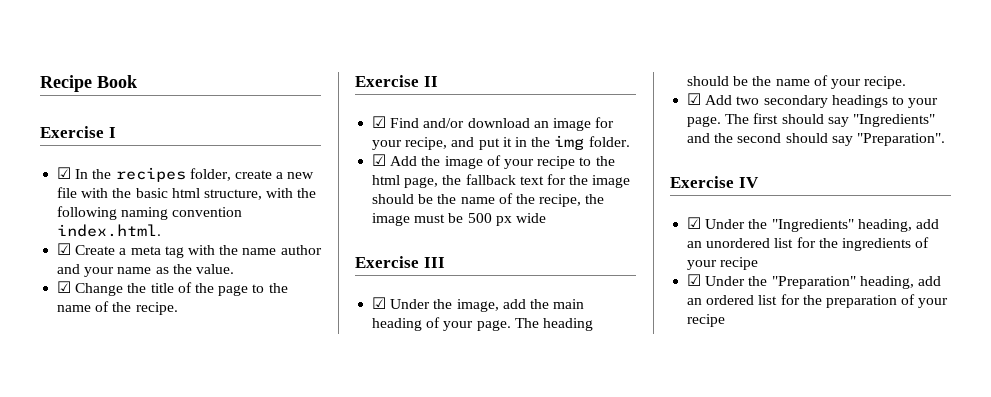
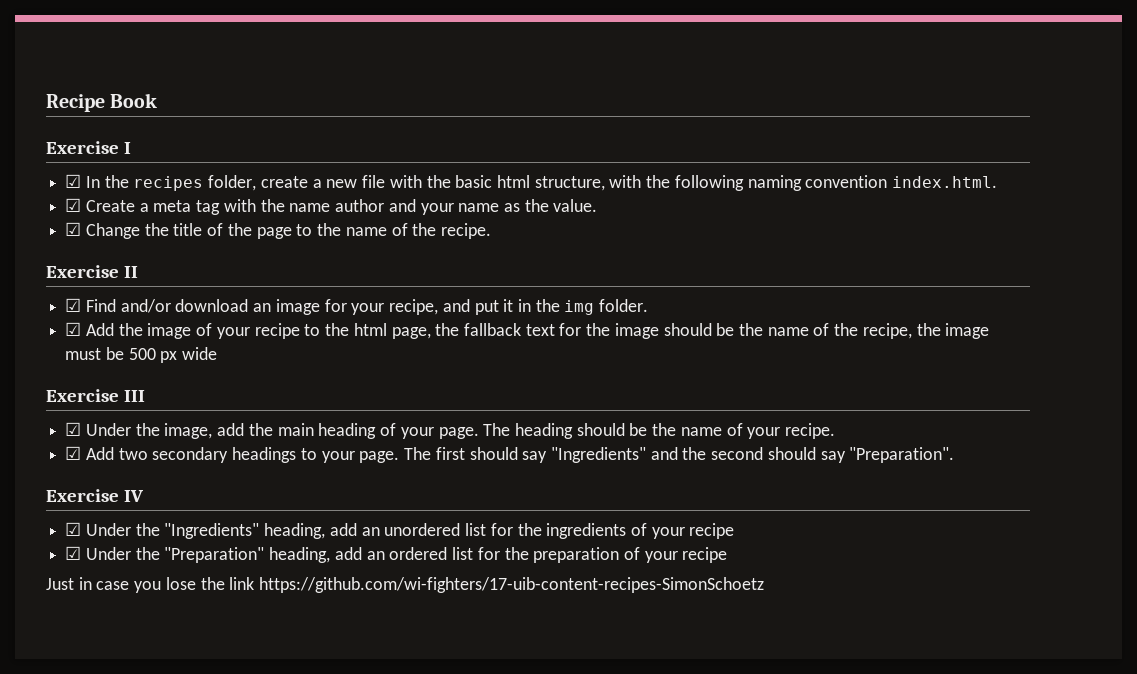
+ Just in case you lose the link https://github.com/wi-fighters/17-uib-content-recipes-SimonSchoetz

